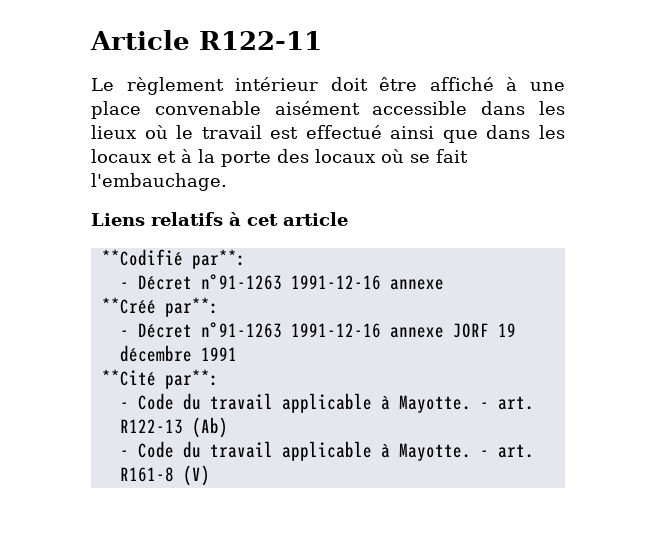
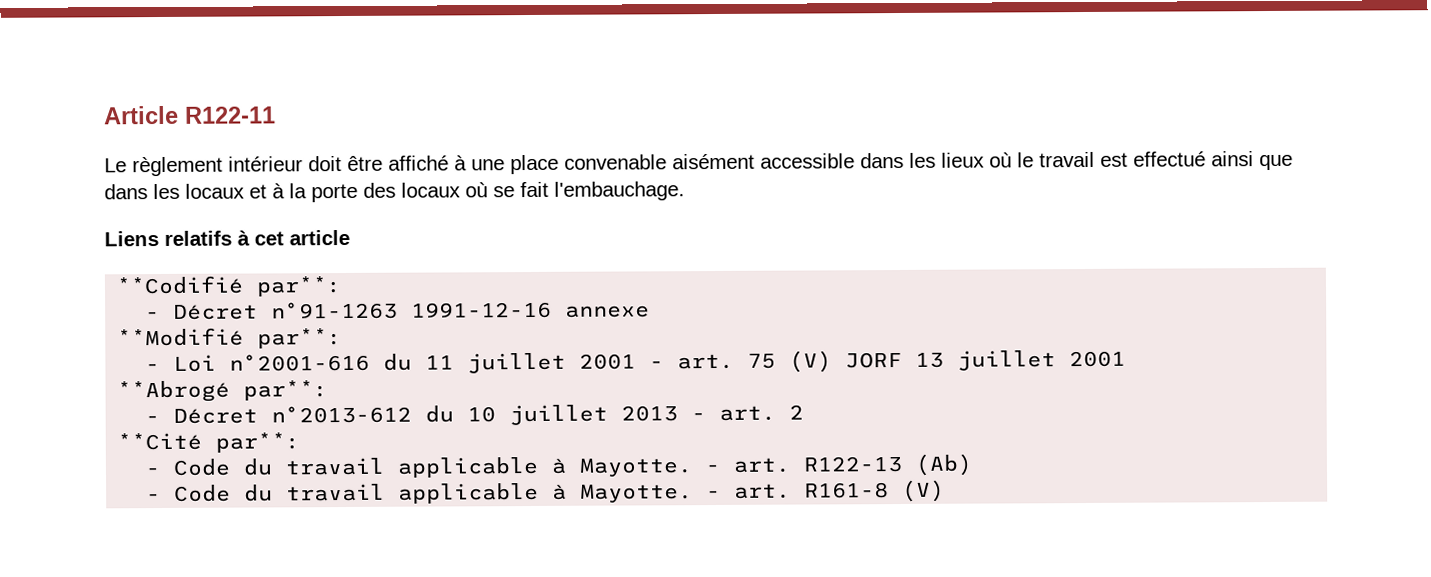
- **Créé par**:
- - Décret n°91-1263 1991-12-16 annexe JORF 19 décembre 1991
+ **Modifié par**:
+ - Loi n°2001-616 du 11 juillet 2001 - art. 75 (V) JORF 13 juillet 2001
+ **Abrogé par**:
+ - Décret n°2013-612 du 10 juillet 2013 - art. 2

